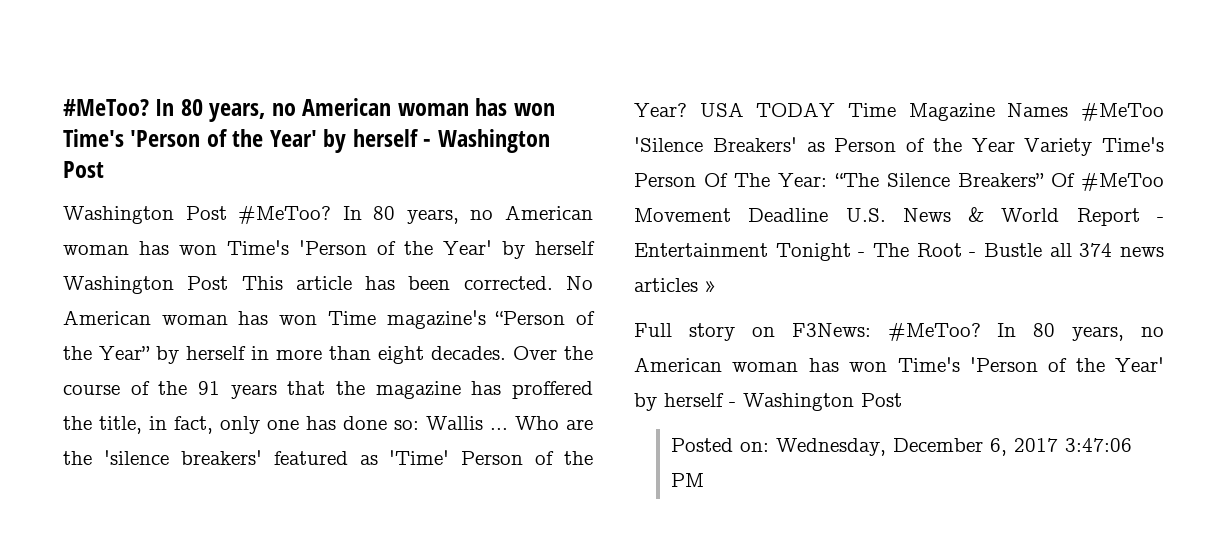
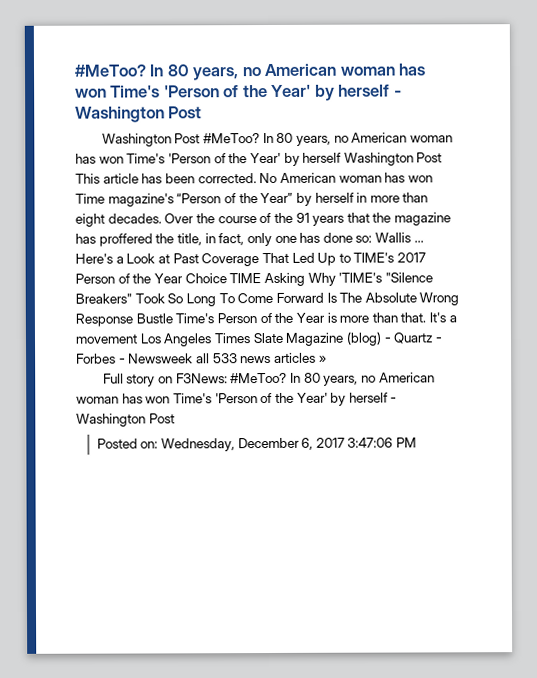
- Who are the 'silence breakers' featured as 'Time' Person of the Year? USA TODAY Time Magazine Names #MeToo 'Silence Breakers' as Person of the Year Variety Time's Person Of The Year: “The Silence Breakers” Of #MeToo Movement Deadline U.S. News & World Report - Entertainment Tonight - The Root - Bustle all 374 news articles »
+ Here's a Look at Past Coverage That Led Up to TIME's 2017 Person of the Year Choice TIME Asking Why 'TIME's "Silence Breakers" Took So Long To Come Forward Is The Absolute Wrong Response Bustle Time's Person of the Year is more than that. It's a movement Los Angeles Times Slate Magazine (blog) - Quartz - Forbes - Newsweek all 533 news articles »

